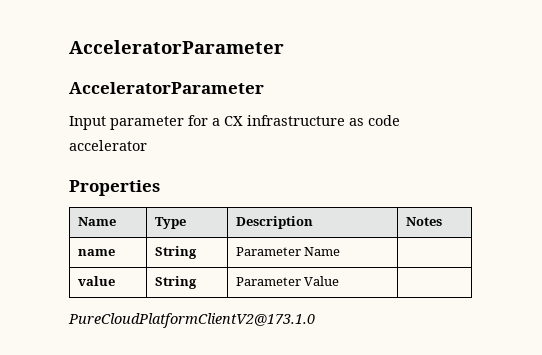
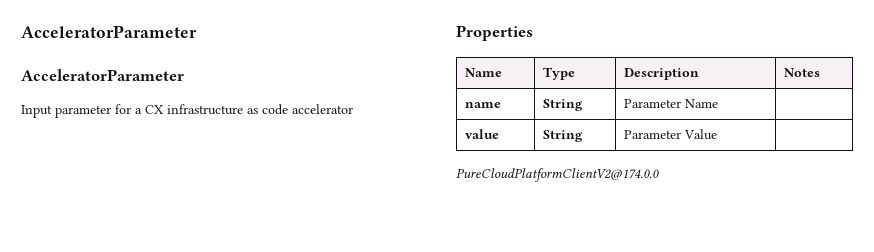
- PureCloudPlatformClientV2@173.1.0
+ PureCloudPlatformClientV2@174.0.0

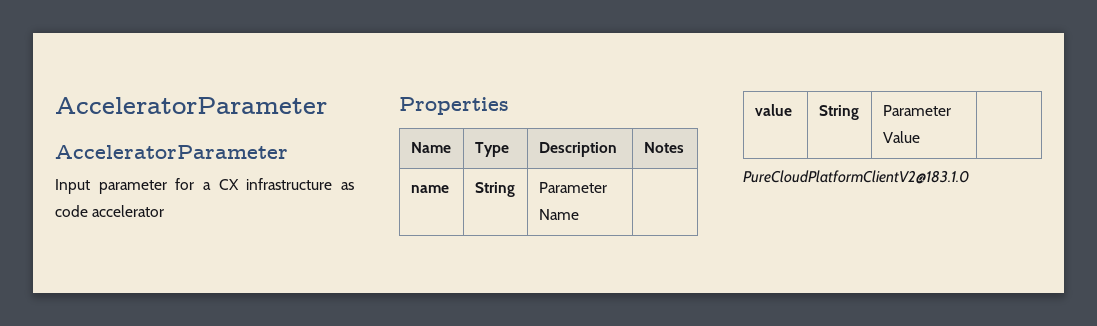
- PureCloudPlatformClientV2@174.0.0
+ PureCloudPlatformClientV2@183.1.0

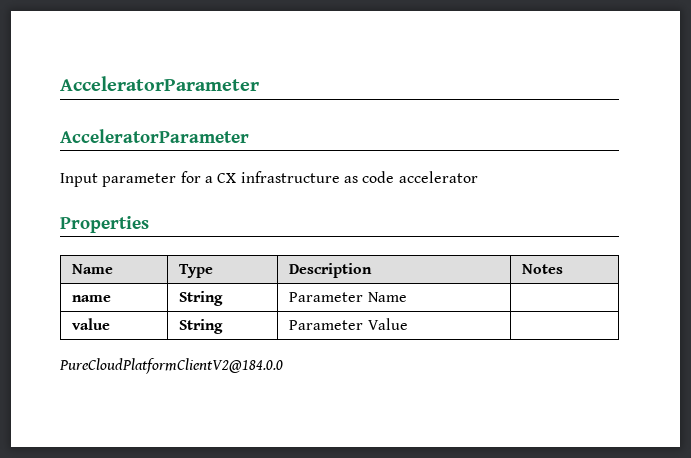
- PureCloudPlatformClientV2@183.1.0
+ PureCloudPlatformClientV2@184.0.0

